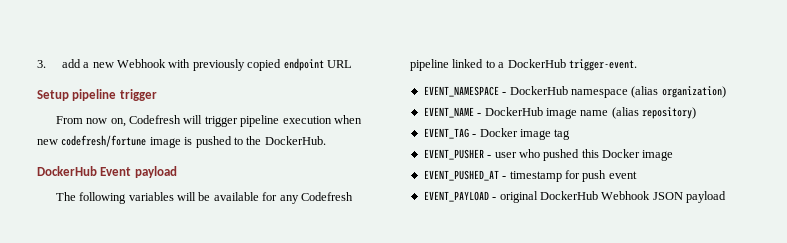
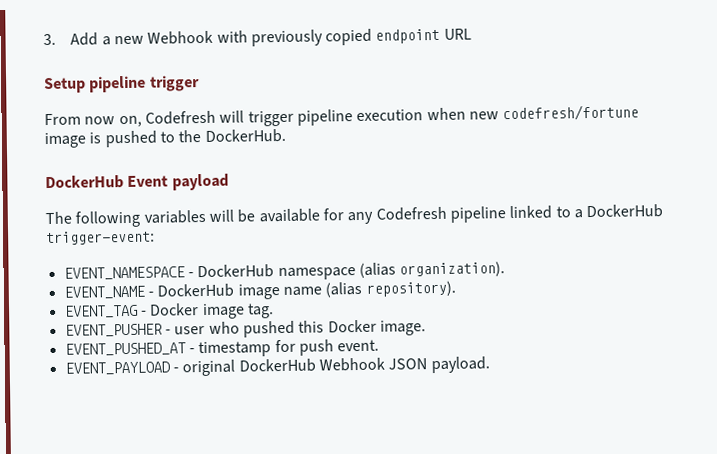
- 3. add a new Webhook with previously copied endpoint URL
+ 3. Add a new Webhook with previously copied endpoint URL
- The following variables will be available for any Codefresh pipeline linked to a DockerHub trigger-event.
+ The following variables will be available for any Codefresh pipeline linked to a DockerHub trigger-event:
- EVENT_NAMESPACE - DockerHub namespace (alias organization)
+ EVENT_NAMESPACE - DockerHub namespace (alias organization).
- EVENT_NAME - DockerHub image name (alias repository)
+ EVENT_NAME - DockerHub image name (alias repository).
- EVENT_TAG - Docker image tag
+ EVENT_TAG - Docker image tag.
- EVENT_PUSHER - user who pushed this Docker image
+ EVENT_PUSHER - user who pushed this Docker image.
- EVENT_PUSHED_AT - timestamp for push event
+ EVENT_PUSHED_AT - timestamp for push event.
- EVENT_PAYLOAD - original DockerHub Webhook JSON payload
+ EVENT_PAYLOAD - original DockerHub Webhook JSON payload.

